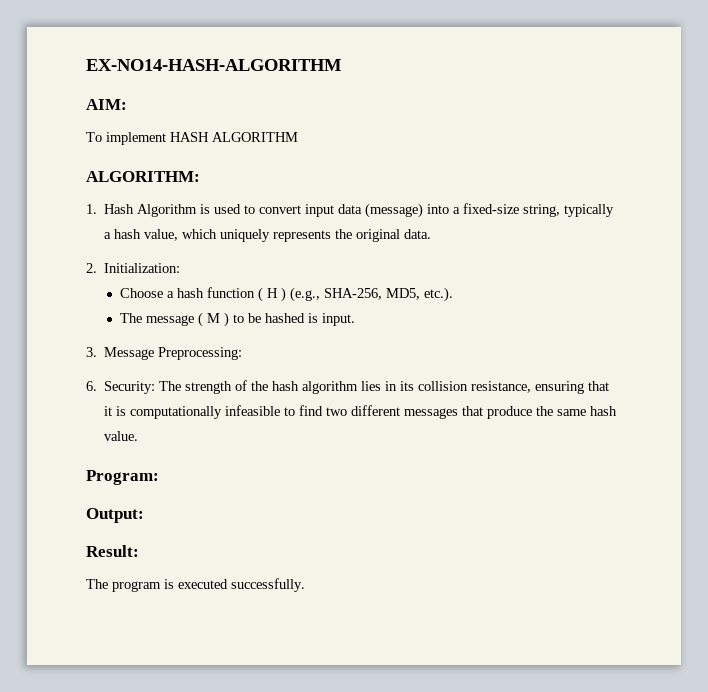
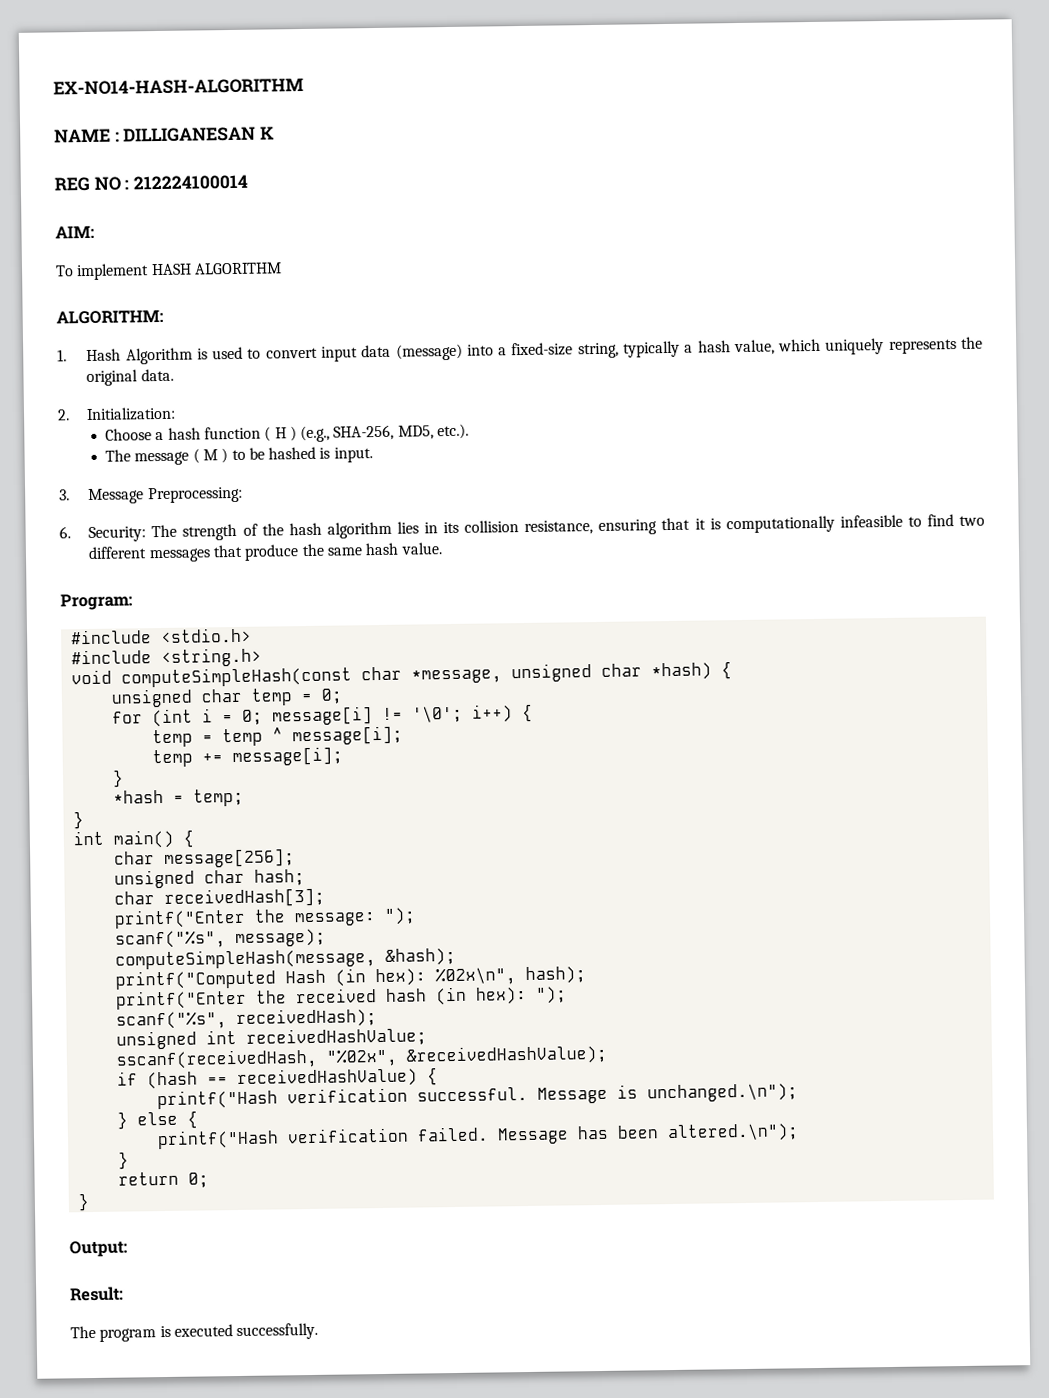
+ NAME : DILLIGANESAN K
+ REG NO : 212224100014
+ #include <stdio.h>
+ #include <string.h>
+ void computeSimpleHash(const char *message, unsigned char *hash) {
+ unsigned char temp = 0;
+ for (int i = 0; message[i] != '\0'; i++) {
+ temp = temp ^ message[i];
+ temp += message[i];
+ }
+ *hash = temp;
+ }
+ int main() {
+ char message[256];
+ unsigned char hash;
+ char receivedHash[3];
+ printf("Enter the message: ");
+ scanf("%s", message);
+ computeSimpleHash(message, &hash);
+ printf("Computed Hash (in hex): %02x\n", hash);
+ printf("Enter the received hash (in hex): ");
+ scanf("%s", receivedHash);
+ unsigned int receivedHashValue;
+ sscanf(receivedHash, "%02x", &receivedHashValue);
+ if (hash == receivedHashValue) {
+ printf("Hash verification successful. Message is unchanged.\n");
+ } else {
+ printf("Hash verification failed. Message has been altered.\n");
+ }
+ return 0;
+ }

